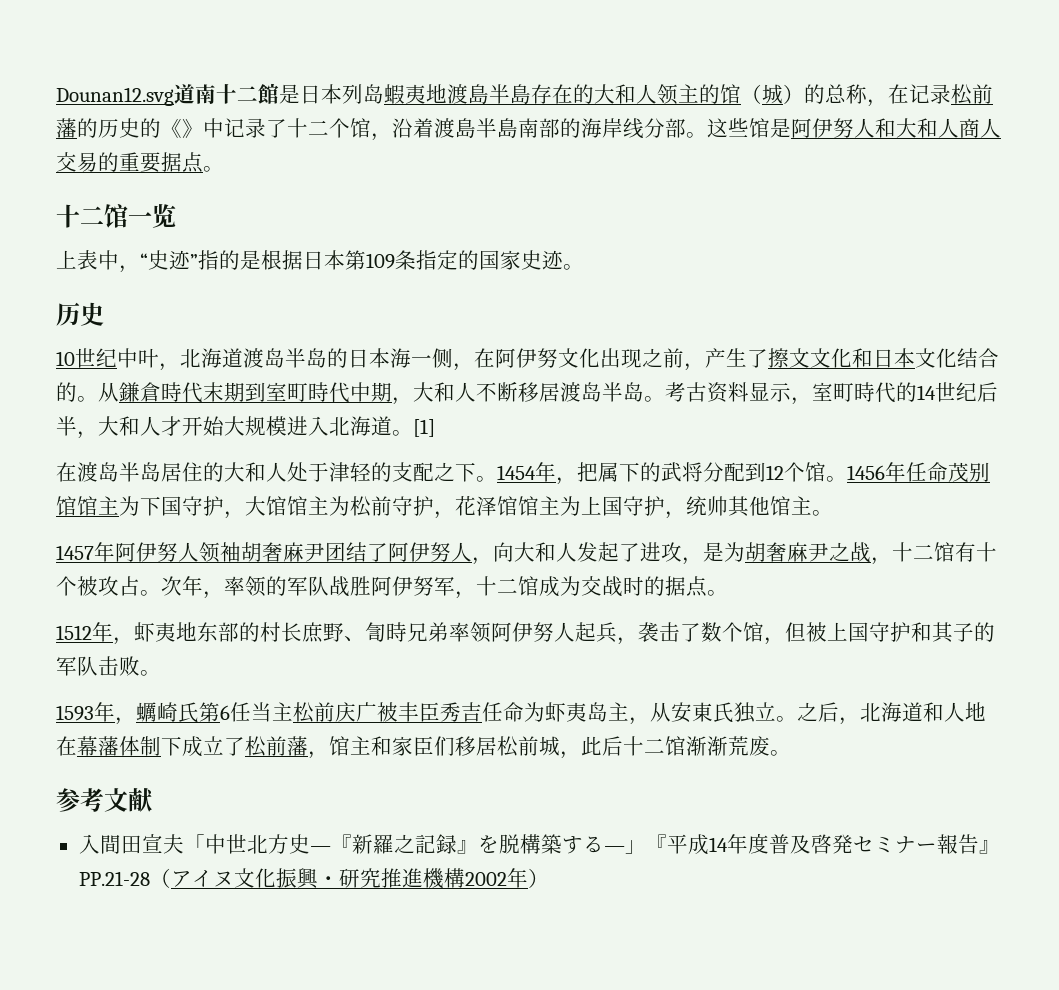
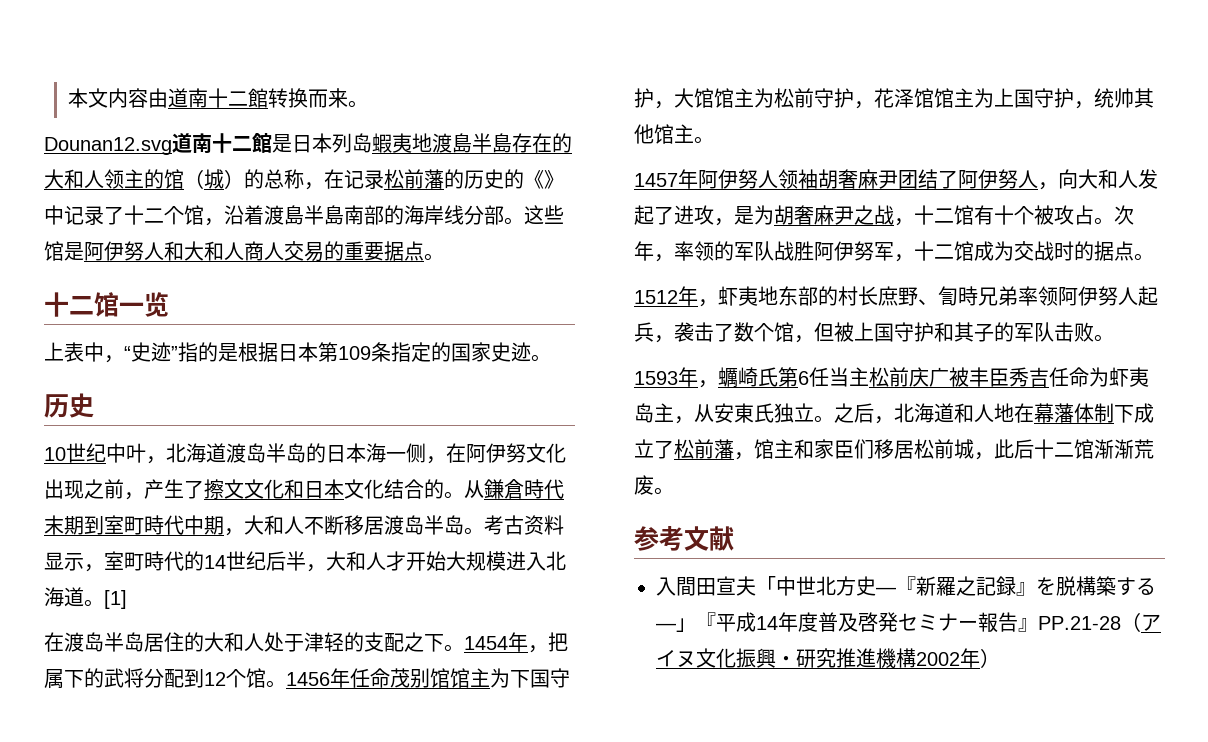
+ 本文内容由道南十二館转换而来。

